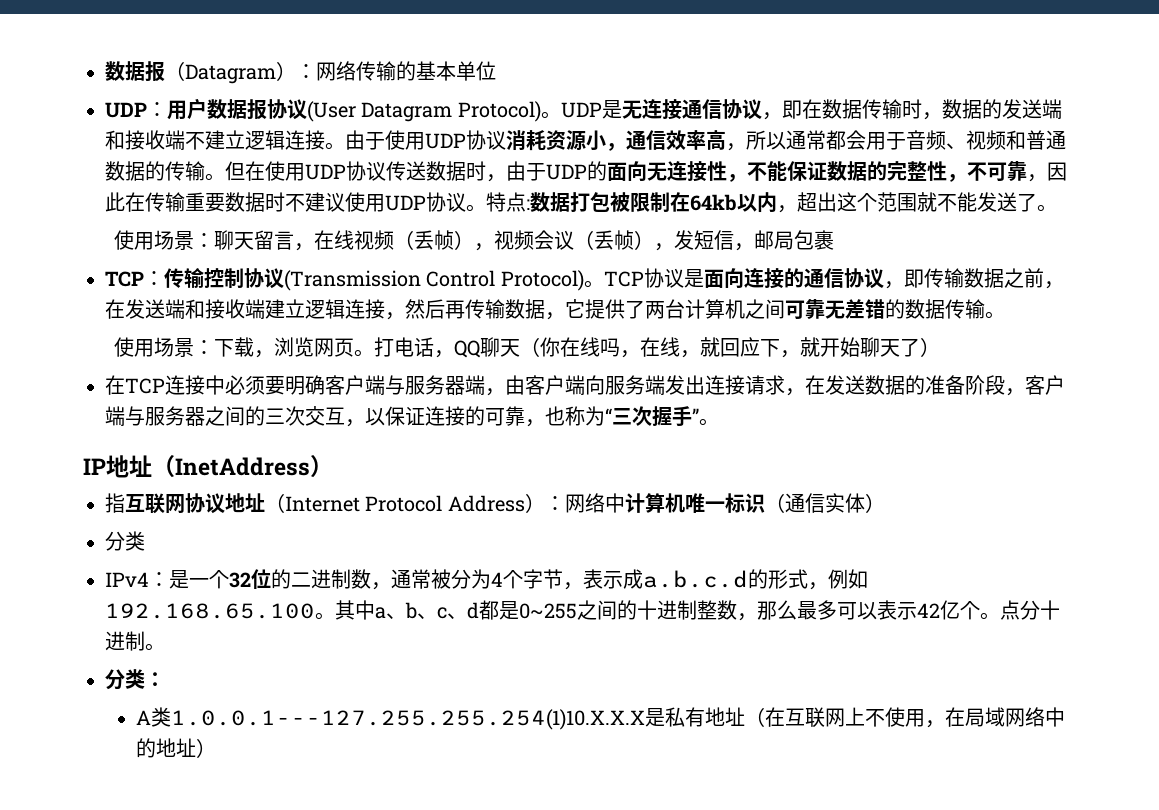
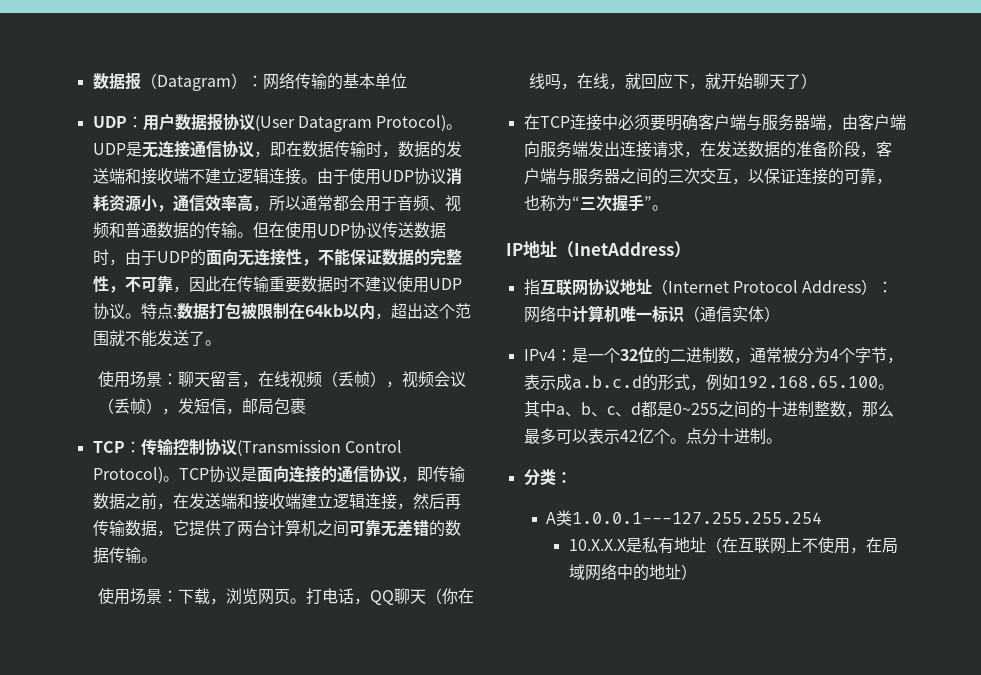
  指互联网协议地址（Internet Protocol Address）：网络中计算机唯一标识（通信实体）
- 分类
- A类1.0.0.1---127.255.255.254(1)10.X.X.X是私有地址（在互联网上不使用，在局域网络中的地址）
+ A类1.0.0.1---127.255.255.254
+ 10.X.X.X是私有地址（在互联网上不使用，在局域网络中的地址）

